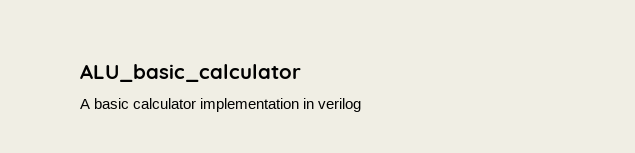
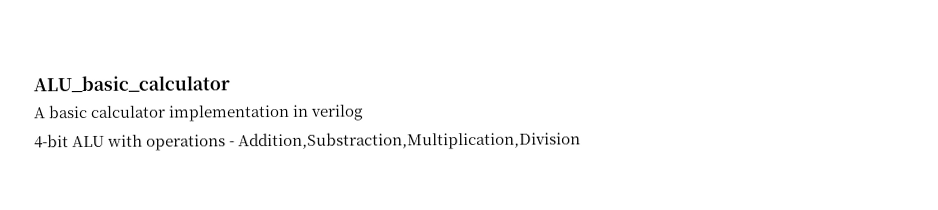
+ 4-bit ALU with operations - Addition,Substraction,Multiplication,Division

